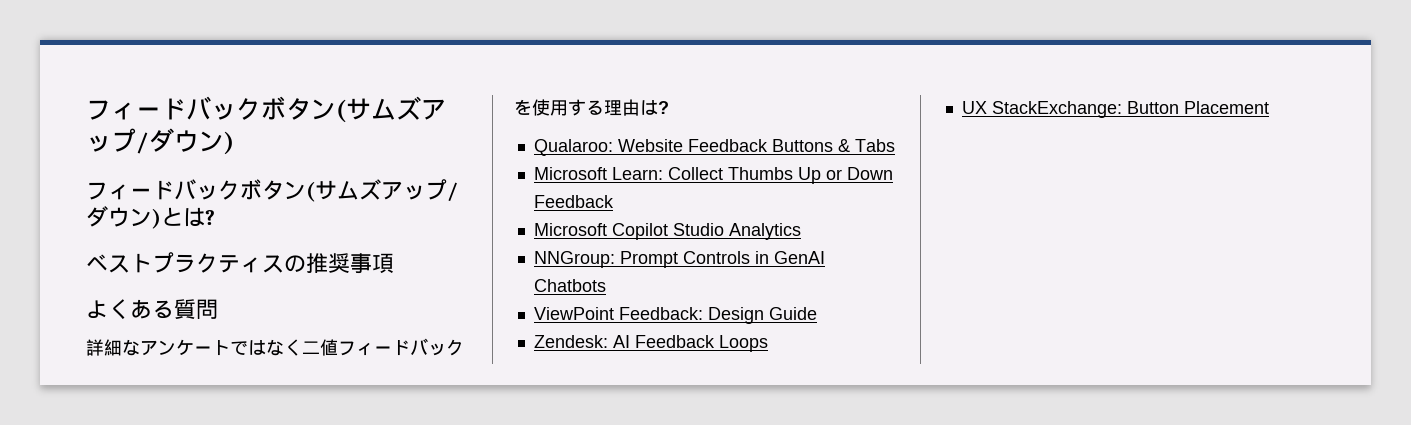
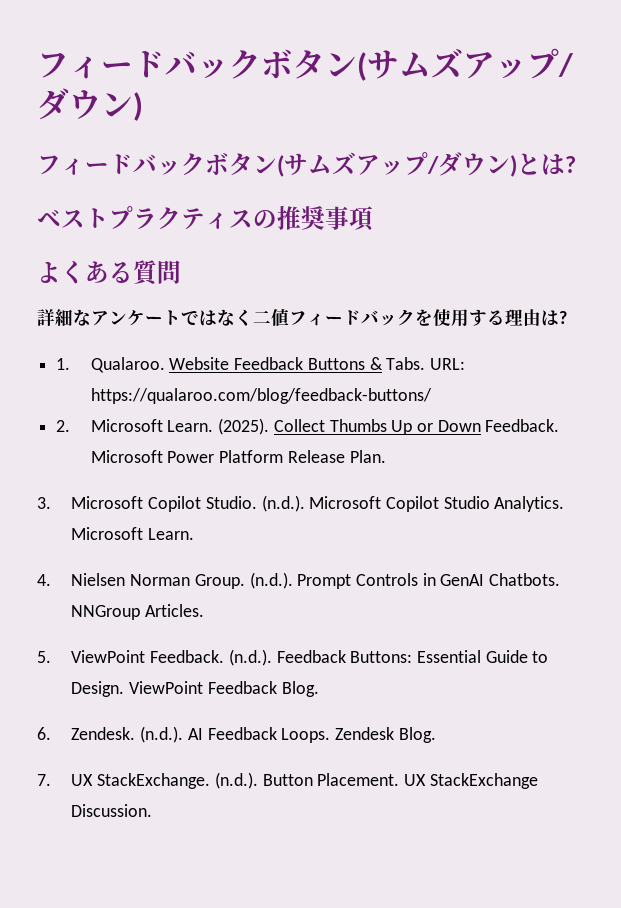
- Qualaroo: Website Feedback Buttons & Tabs
- Microsoft Learn: Collect Thumbs Up or Down Feedback
- Microsoft Copilot Studio Analytics
- NNGroup: Prompt Controls in GenAI Chatbots
- ViewPoint Feedback: Design Guide
- Zendesk: AI Feedback Loops
- UX StackExchange: Button Placement
+ 1. Qualaroo. Website Feedback Buttons & Tabs. URL: https://qualaroo.com/blog/feedback-buttons/
+ 2. Microsoft Learn. (2025). Collect Thumbs Up or Down Feedback. Microsoft Power Platform Release Plan.
+ 3. Microsoft Copilot Studio. (n.d.). Microsoft Copilot Studio Analytics. Microsoft Learn.
+ 4. Nielsen Norman Group. (n.d.). Prompt Controls in GenAI Chatbots. NNGroup Articles.
+ 5. ViewPoint Feedback. (n.d.). Feedback Buttons: Essential Guide to Design. ViewPoint Feedback Blog.
+ 6. Zendesk. (n.d.). AI Feedback Loops. Zendesk Blog.
+ 7. UX StackExchange. (n.d.). Button Placement. UX StackExchange Discussion.

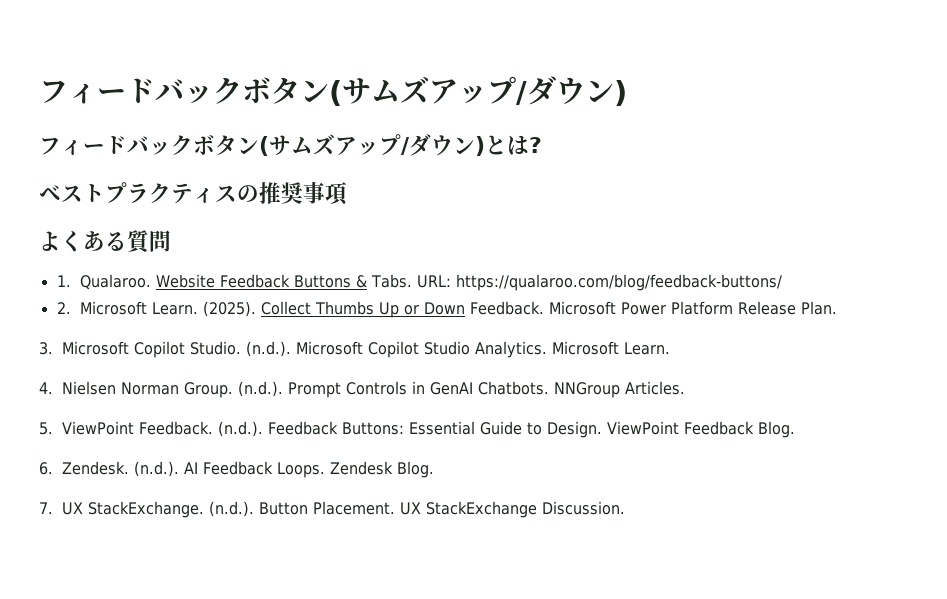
- 詳細なアンケートではなく二値フィードバックを使用する理由は?

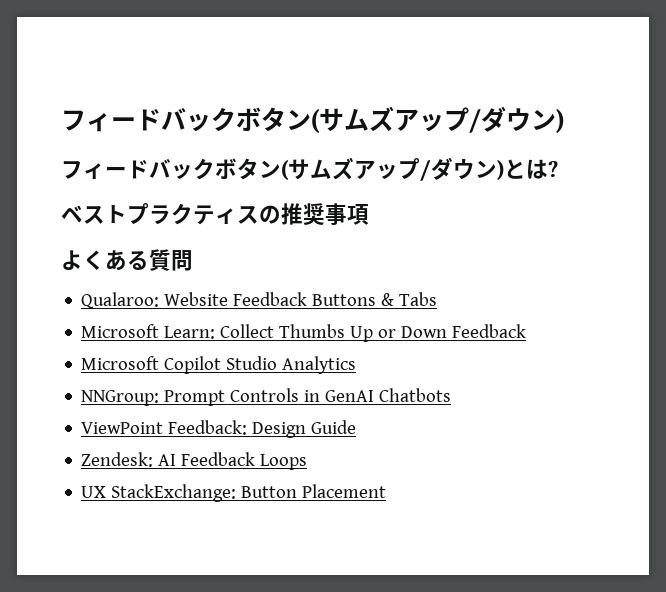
- 1. Qualaroo. Website Feedback Buttons & Tabs. URL: https://qualaroo.com/blog/feedback-buttons/
- 2. Microsoft Learn. (2025). Collect Thumbs Up or Down Feedback. Microsoft Power Platform Release Plan.
- 3. Microsoft Copilot Studio. (n.d.). Microsoft Copilot Studio Analytics. Microsoft Learn.
- 4. Nielsen Norman Group. (n.d.). Prompt Controls in GenAI Chatbots. NNGroup Articles.
- 5. ViewPoint Feedback. (n.d.). Feedback Buttons: Essential Guide to Design. ViewPoint Feedback Blog.
- 6. Zendesk. (n.d.). AI Feedback Loops. Zendesk Blog.
- 7. UX StackExchange. (n.d.). Button Placement. UX StackExchange Discussion.
+ Qualaroo: Website Feedback Buttons & Tabs
+ Microsoft Learn: Collect Thumbs Up or Down Feedback
+ Microsoft Copilot Studio Analytics
+ NNGroup: Prompt Controls in GenAI Chatbots
+ ViewPoint Feedback: Design Guide
+ Zendesk: AI Feedback Loops
+ UX StackExchange: Button Placement

